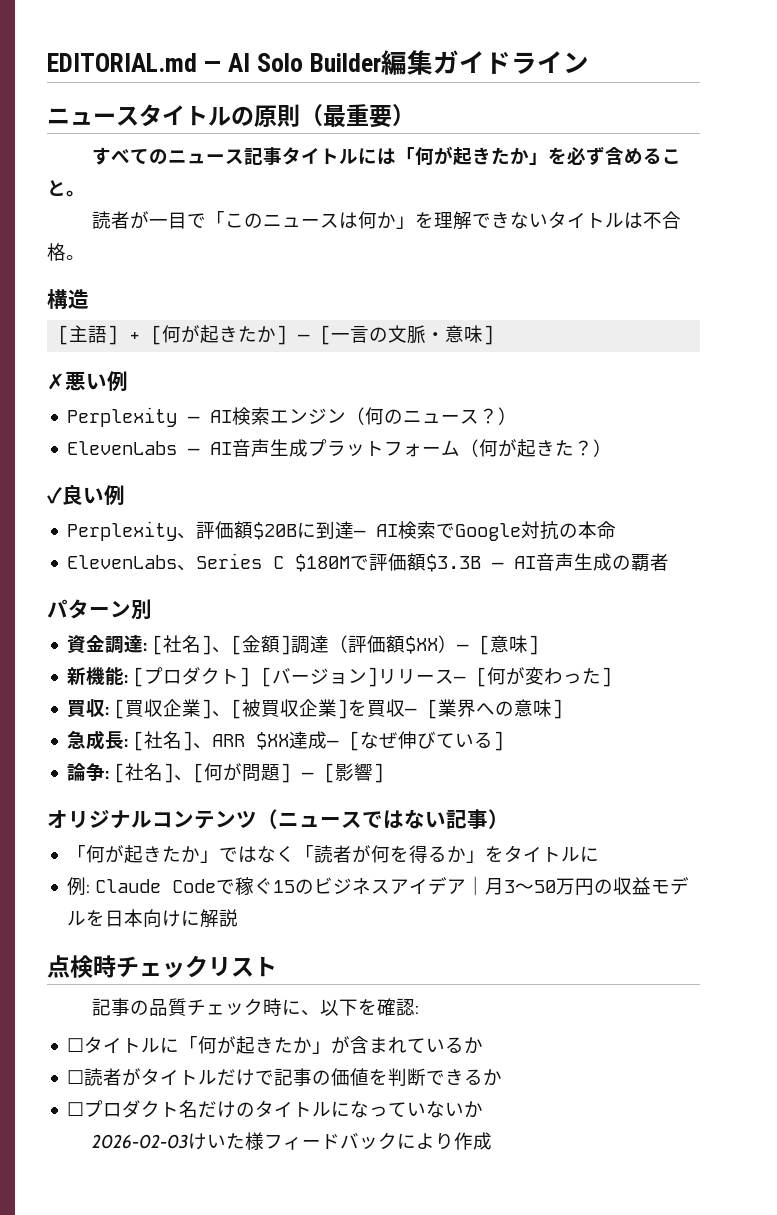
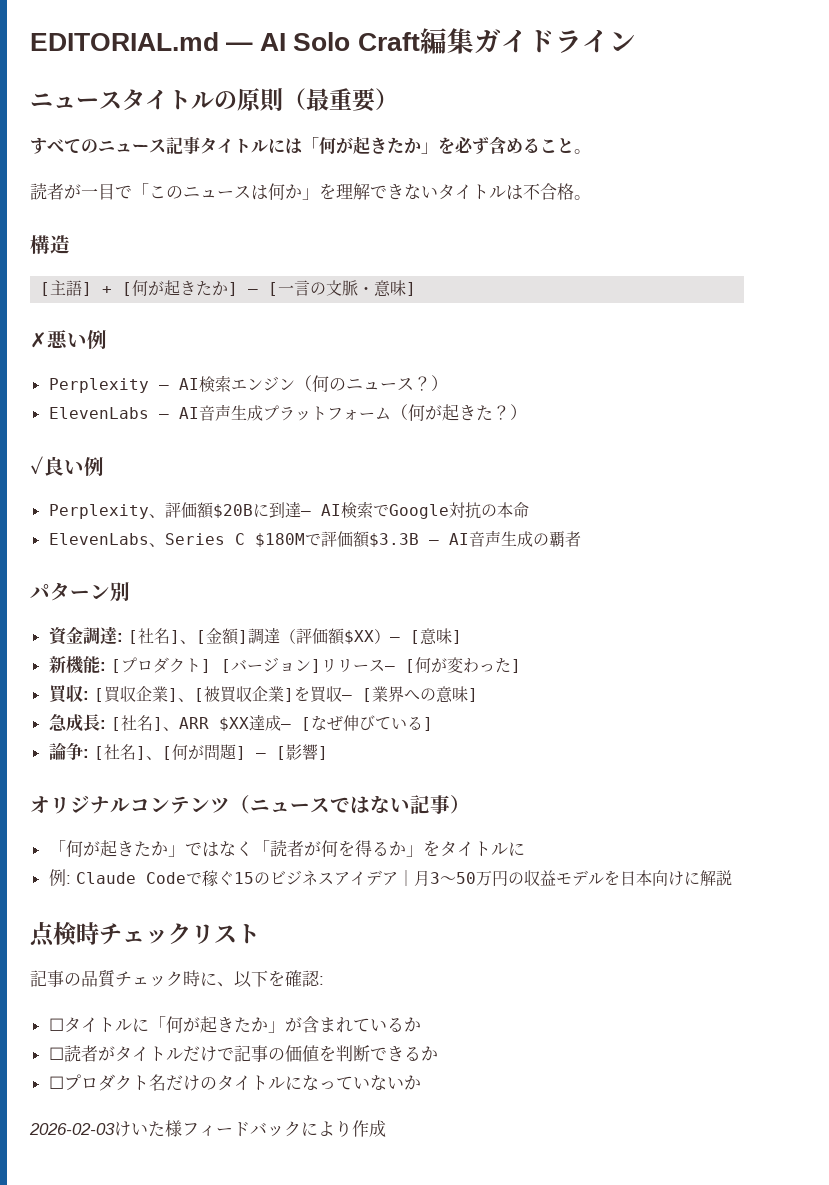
- EDITORIAL.md — AI Solo Builder編集ガイドライン
+ EDITORIAL.md — AI Solo Craft編集ガイドライン

